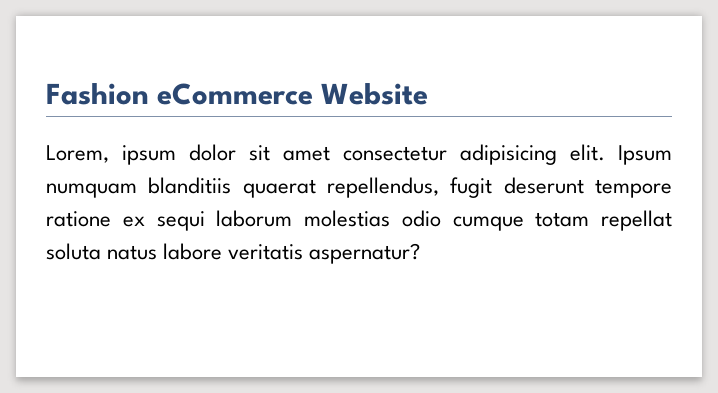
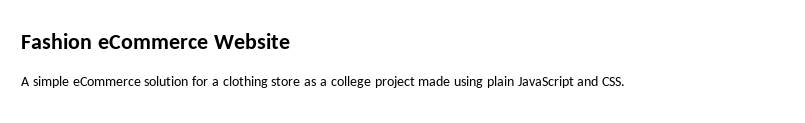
- Lorem, ipsum dolor sit amet consectetur adipisicing elit. Ipsum numquam blanditiis quaerat repellendus, fugit deserunt tempore ratione ex sequi laborum molestias odio cumque totam repellat soluta natus labore veritatis aspernatur?
+ A simple eCommerce solution for a clothing store as a college project made using plain JavaScript and CSS.

